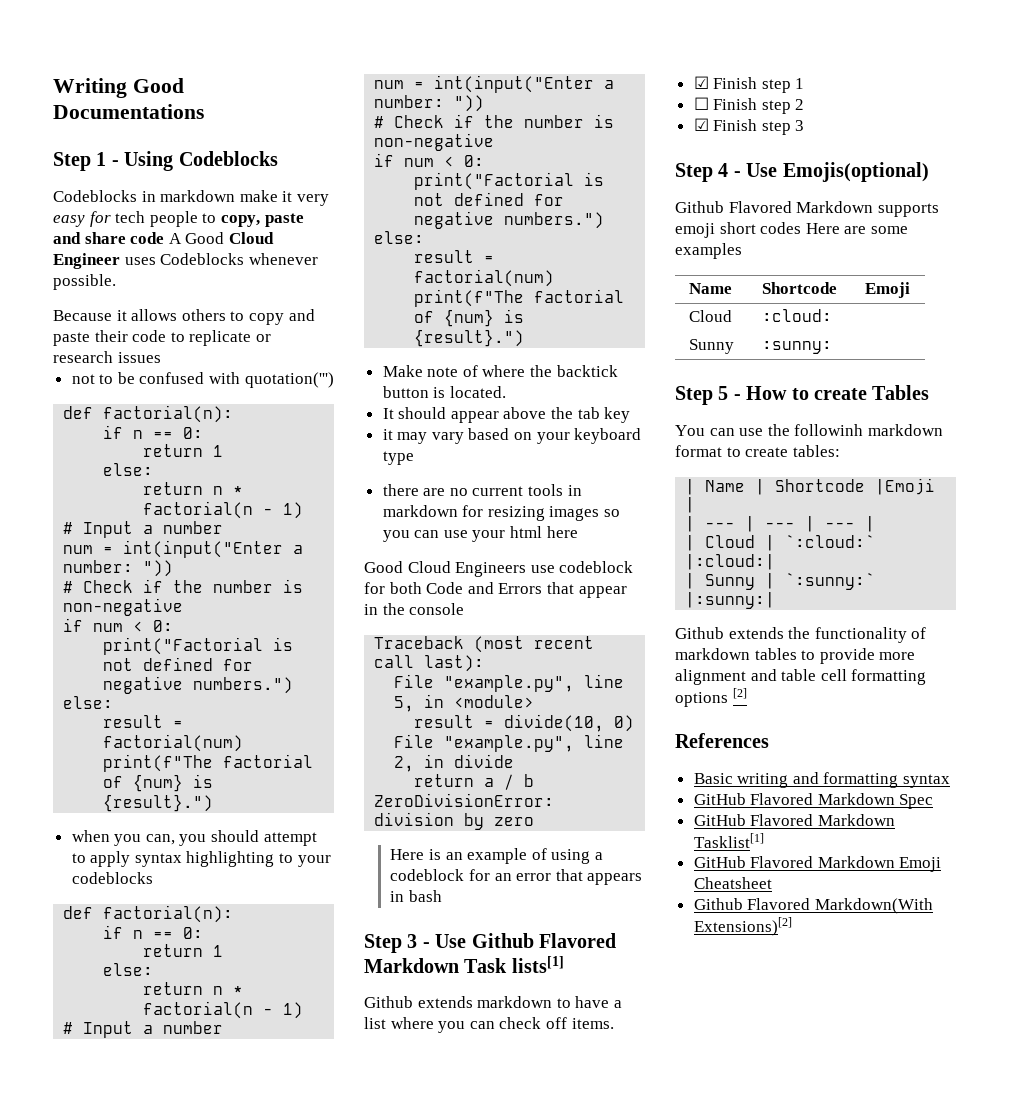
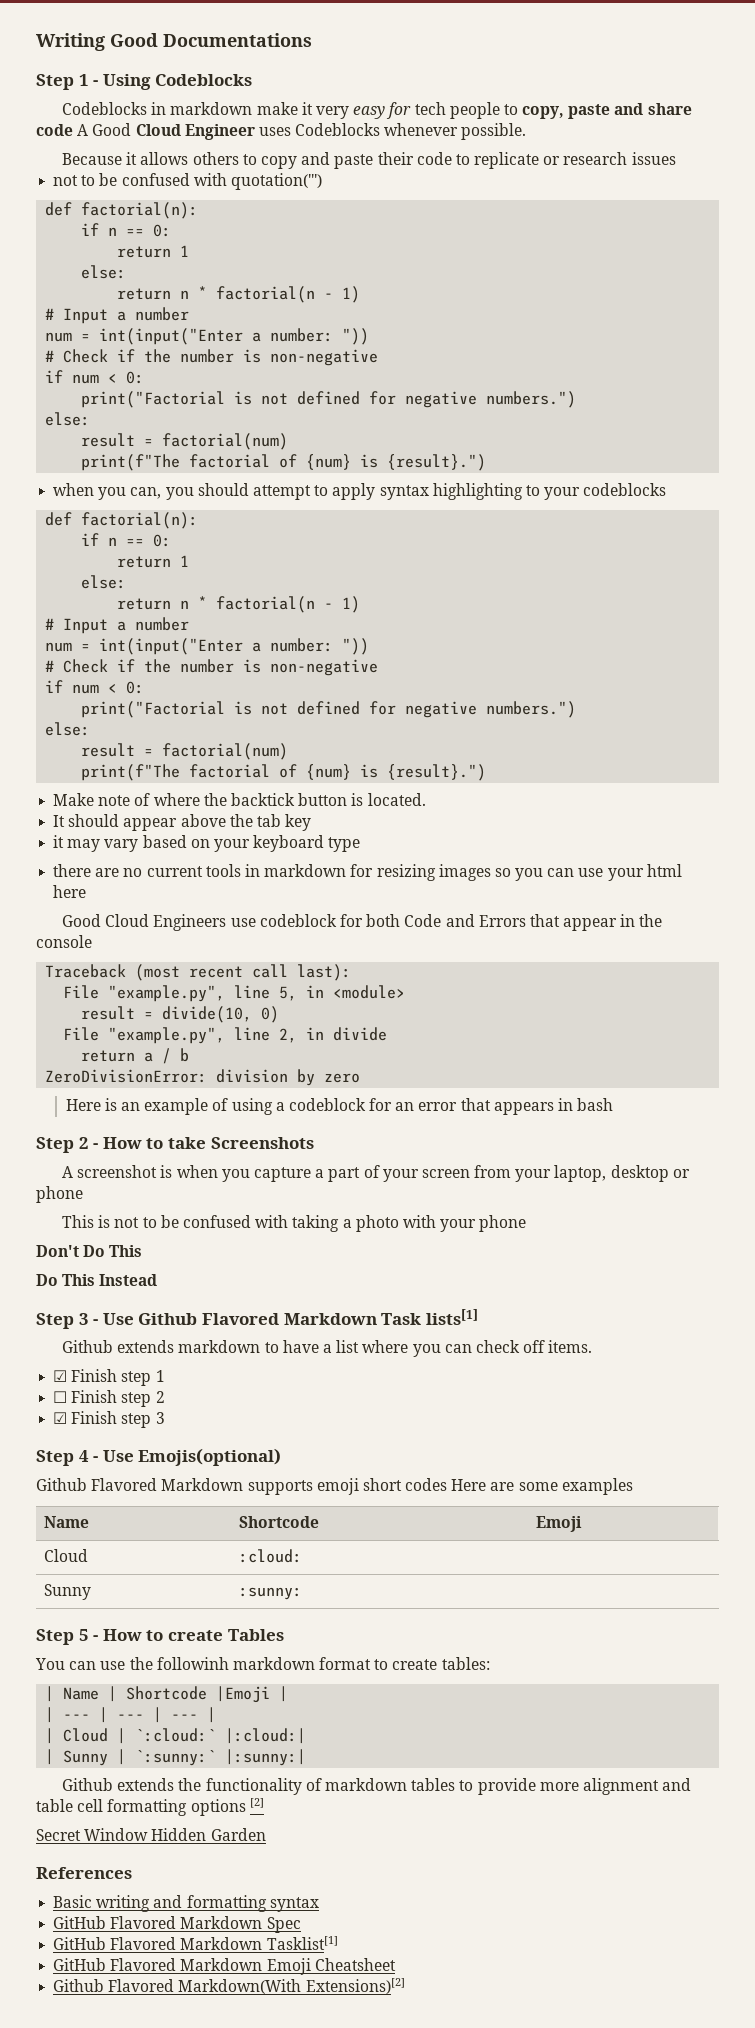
+ Step 2 - How to take Screenshots
+ A screenshot is when you capture a part of your screen from your laptop, desktop or phone
+ This is not to be confused with taking a photo with your phone
+ Don't Do This
+ Do This Instead
+ Secret Window Hidden Garden

